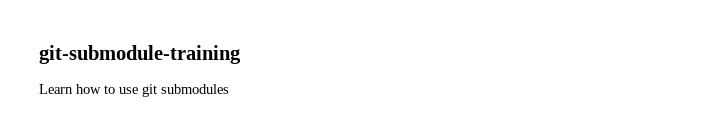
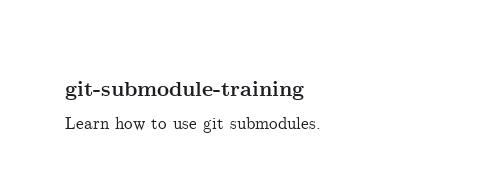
- Learn how to use git submodules
+ Learn how to use git submodules.

